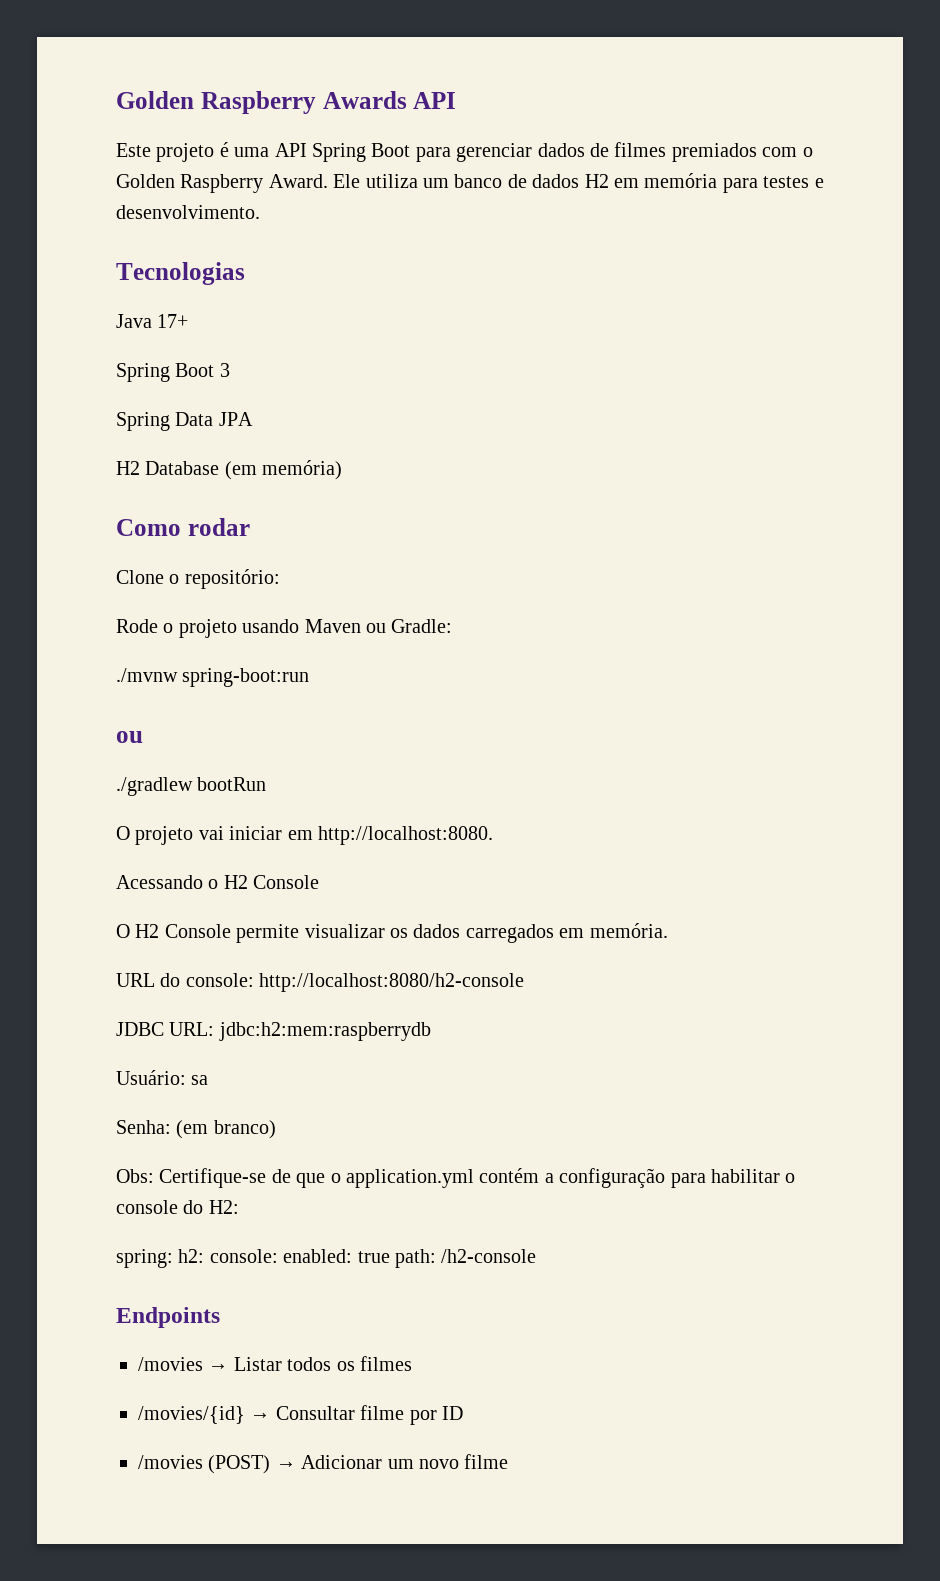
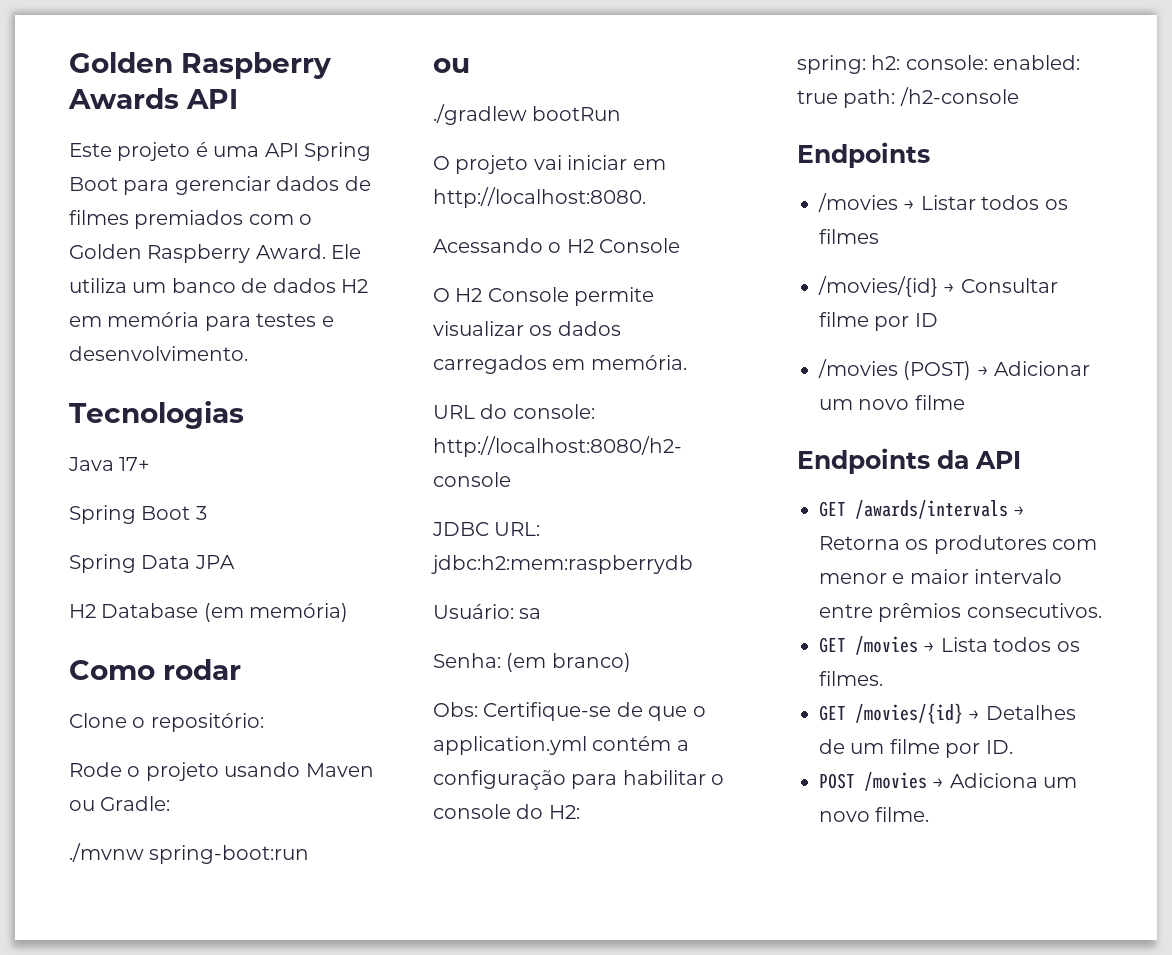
+ Endpoints da API
+ GET /awards/intervals → Retorna os produtores com menor e maior intervalo entre prêmios consecutivos.
+ GET /movies → Lista todos os filmes.
+ GET /movies/{id} → Detalhes de um filme por ID.
+ POST /movies → Adiciona um novo filme.

